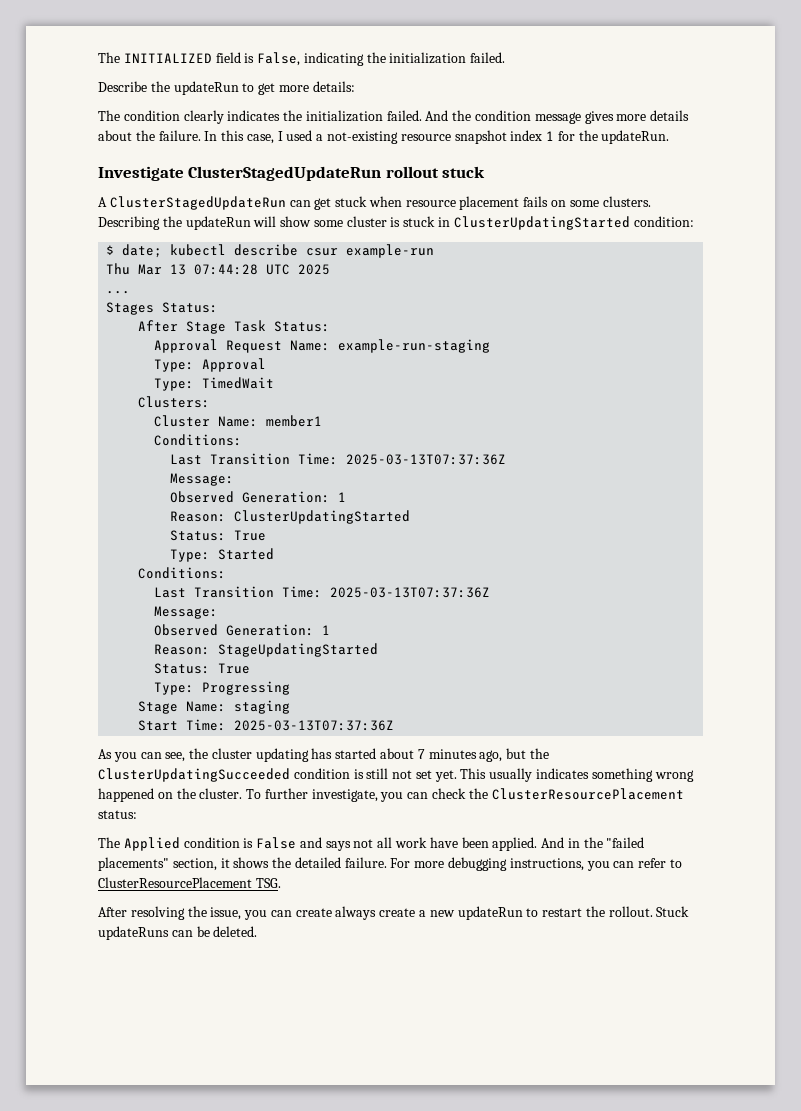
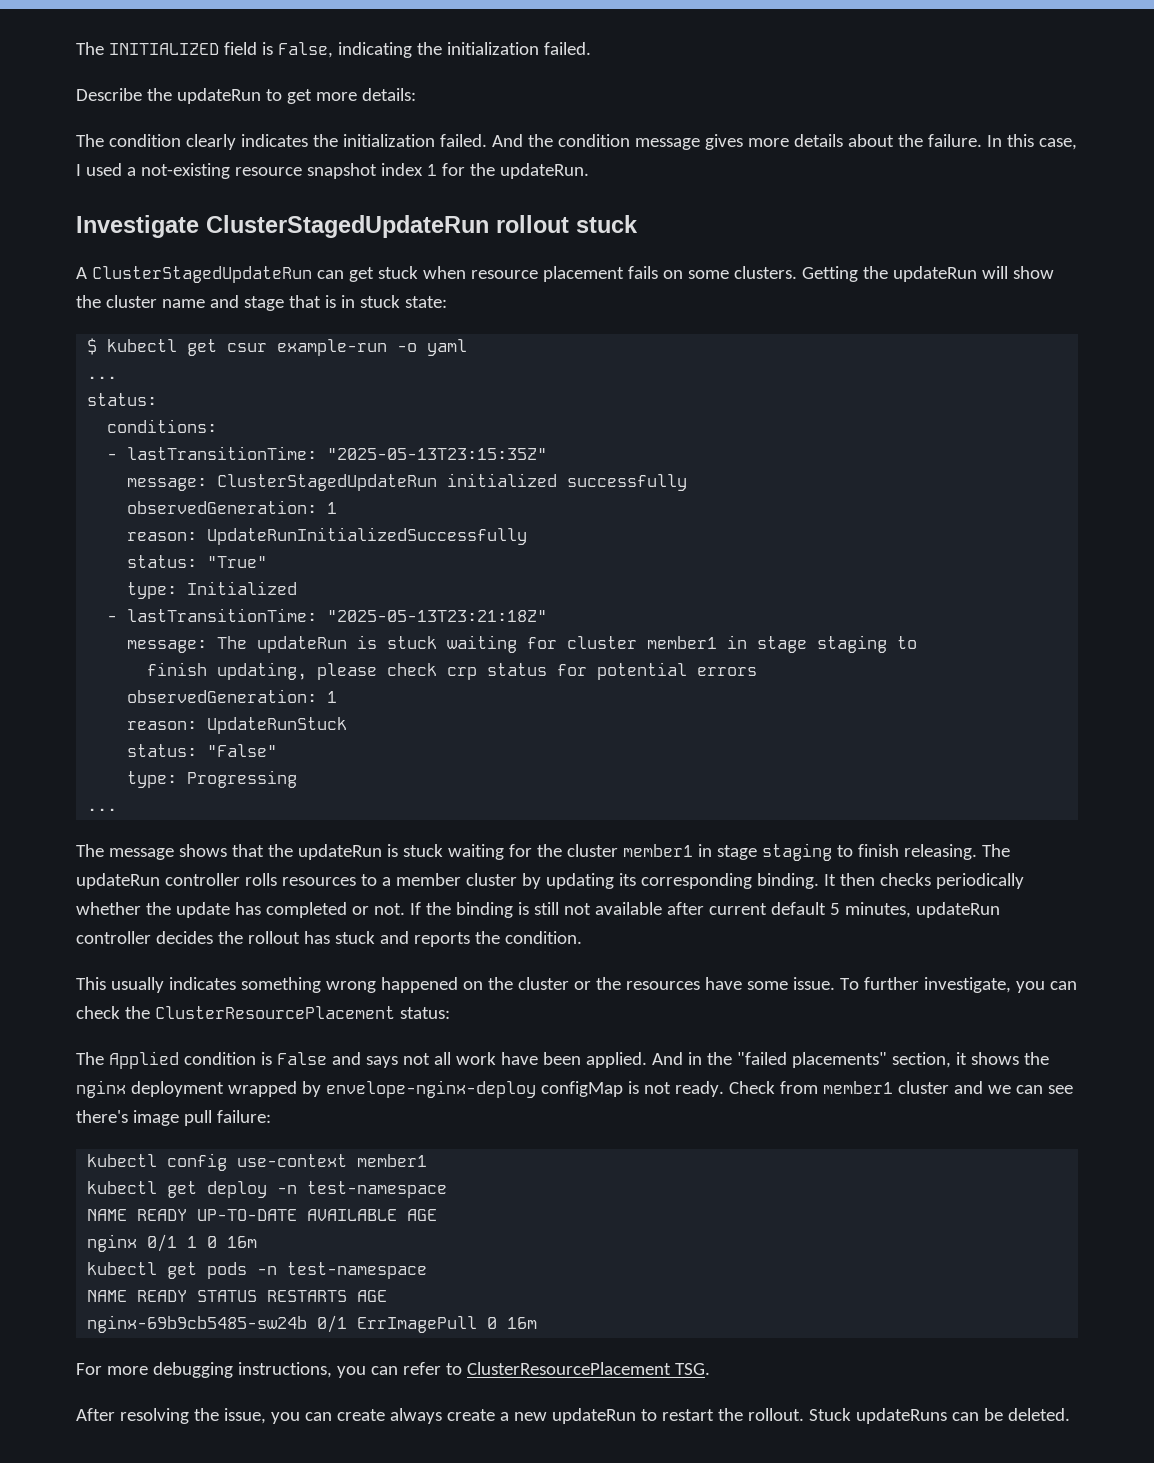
- Describing the updateRun will show some cluster is stuck in ClusterUpdatingStarted condition:
- $ date; kubectl describe csur example-run
- Thu Mar 13 07:44:28 UTC 2025
+ Getting the updateRun will show the cluster name and stage that is in stuck state:
+ $ kubectl get csur example-run -o yaml
  ...
- Stages Status:
- After Stage Task Status:
- Approval Request Name: example-run-staging
- Type: Approval
- Type: TimedWait
- Clusters:
- Cluster Name: member1
- Conditions:
- Last Transition Time: 2025-03-13T07:37:36Z
- Message:
- Observed Generation: 1
- Reason: ClusterUpdatingStarted
- Status: True
- Type: Started
- Conditions:
- Last Transition Time: 2025-03-13T07:37:36Z
- Message:
- Observed Generation: 1
- Reason: StageUpdatingStarted
- Status: True
- Type: Progressing
- Stage Name: staging
- Start Time: 2025-03-13T07:37:36Z
- As you can see, the cluster updating has started about 7 minutes ago, but the ClusterUpdatingSucceeded condition is still not set yet. This usually indicates something wrong happened on the cluster.
+ status:
+ conditions:
+ - lastTransitionTime: "2025-05-13T23:15:35Z"
+ message: ClusterStagedUpdateRun initialized successfully
+ observedGeneration: 1
+ reason: UpdateRunInitializedSuccessfully
+ status: "True"
+ type: Initialized
+ - lastTransitionTime: "2025-05-13T23:21:18Z"
+ message: The updateRun is stuck waiting for cluster member1 in stage staging to
+ finish updating, please check crp status for potential errors
+ observedGeneration: 1
+ reason: UpdateRunStuck
+ status: "False"
+ type: Progressing
+ ...
+ The message shows that the updateRun is stuck waiting for the cluster member1 in stage staging to finish releasing. The updateRun controller rolls resources to a member cluster by updating its corresponding binding. It then checks periodically whether the update has completed or not. If the binding is still not available after current default 5 minutes, updateRun controller decides the rollout has stuck and reports the condition.
+ This usually indicates something wrong happened on the cluster or the resources have some issue.
- And in the "failed placements" section, it shows the detailed failure. For more debugging instructions, you can refer to ClusterResourcePlacement TSG.
+ And in the "failed placements" section, it shows the nginx deployment wrapped by envelope-nginx-deploy configMap is not ready. Check from member1 cluster and we can see there's image pull failure:
+ kubectl config use-context member1
+ kubectl get deploy -n test-namespace
+ NAME READY UP-TO-DATE AVAILABLE AGE
+ nginx 0/1 1 0 16m
+ kubectl get pods -n test-namespace
+ NAME READY STATUS RESTARTS AGE
+ nginx-69b9cb5485-sw24b 0/1 ErrImagePull 0 16m
+ For more debugging instructions, you can refer to ClusterResourcePlacement TSG.

